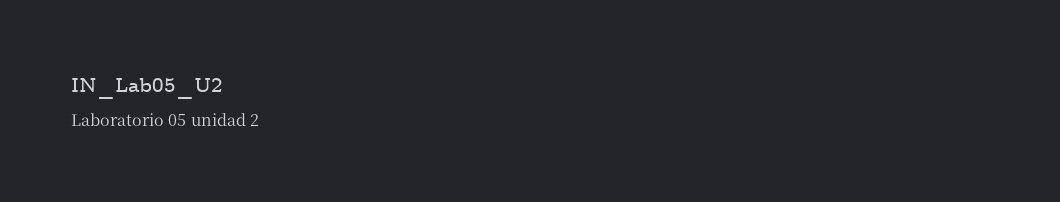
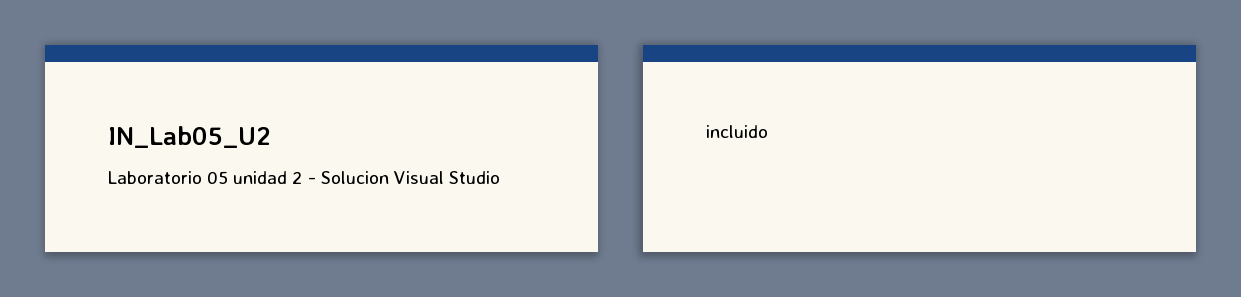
- Laboratorio 05 unidad 2
+ Laboratorio 05 unidad 2 - Solucion Visual Studio incluido

